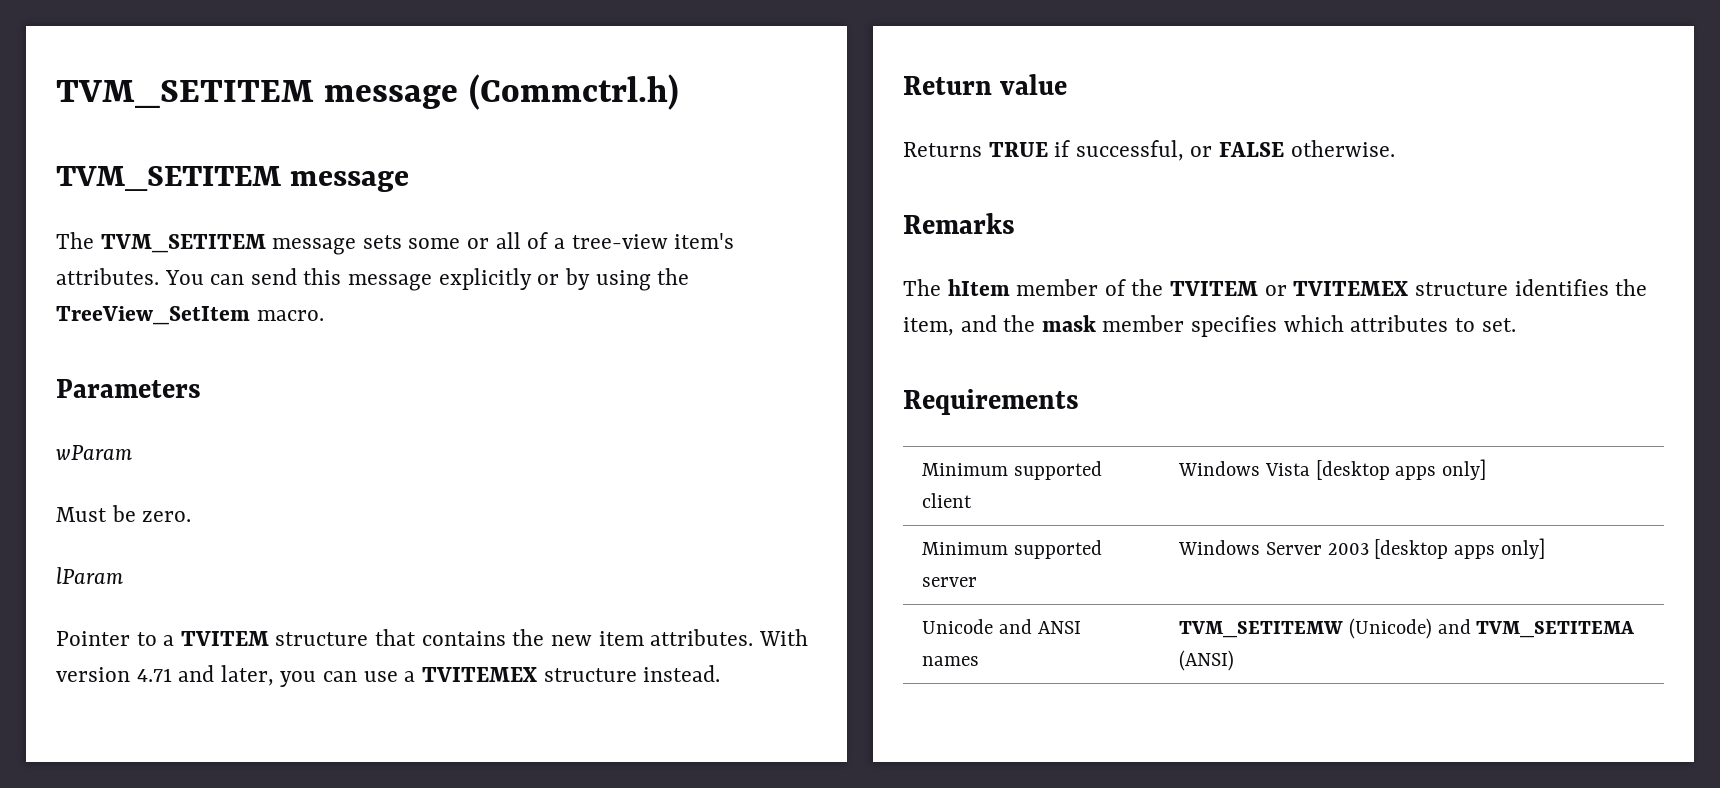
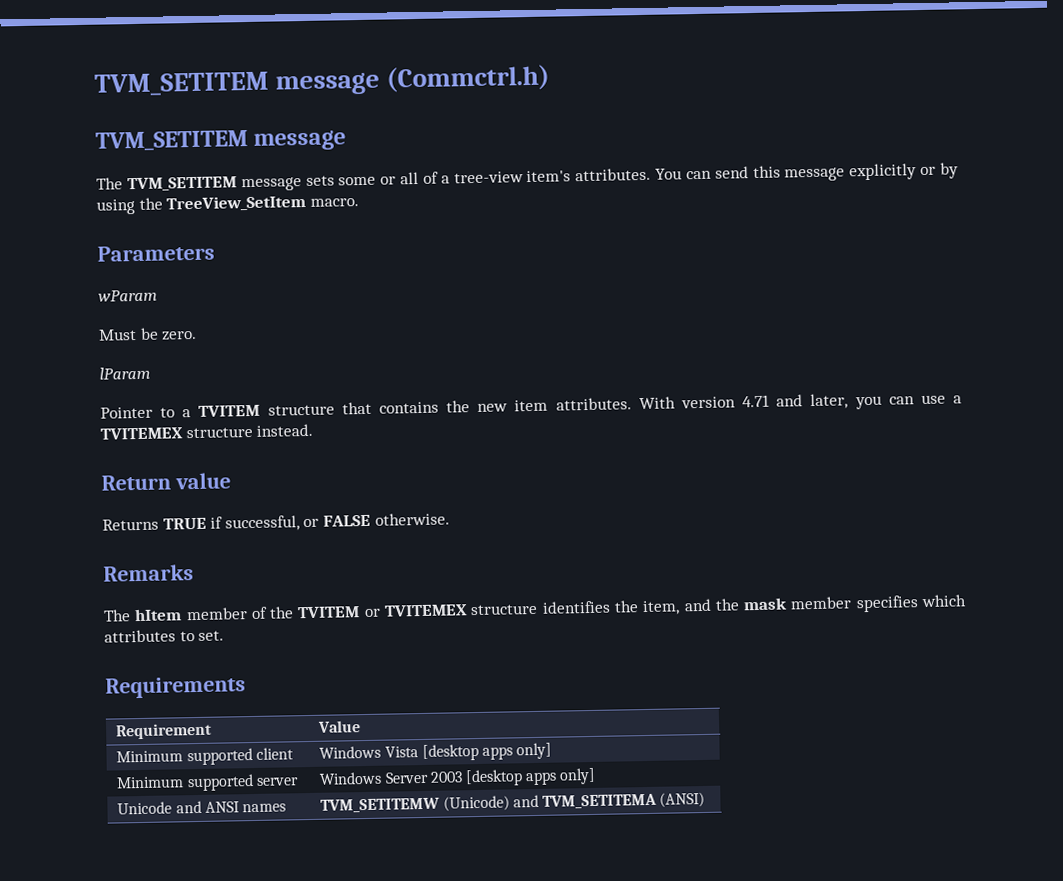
+ Requirement | Value

